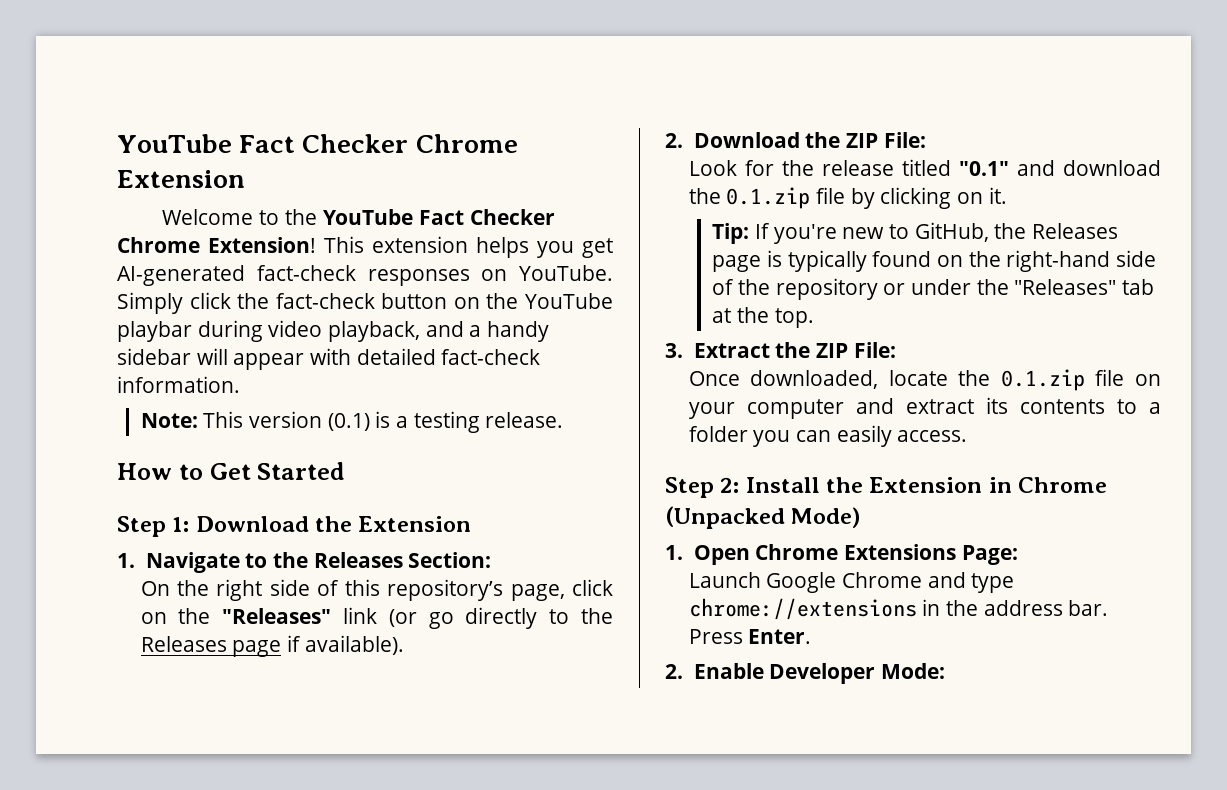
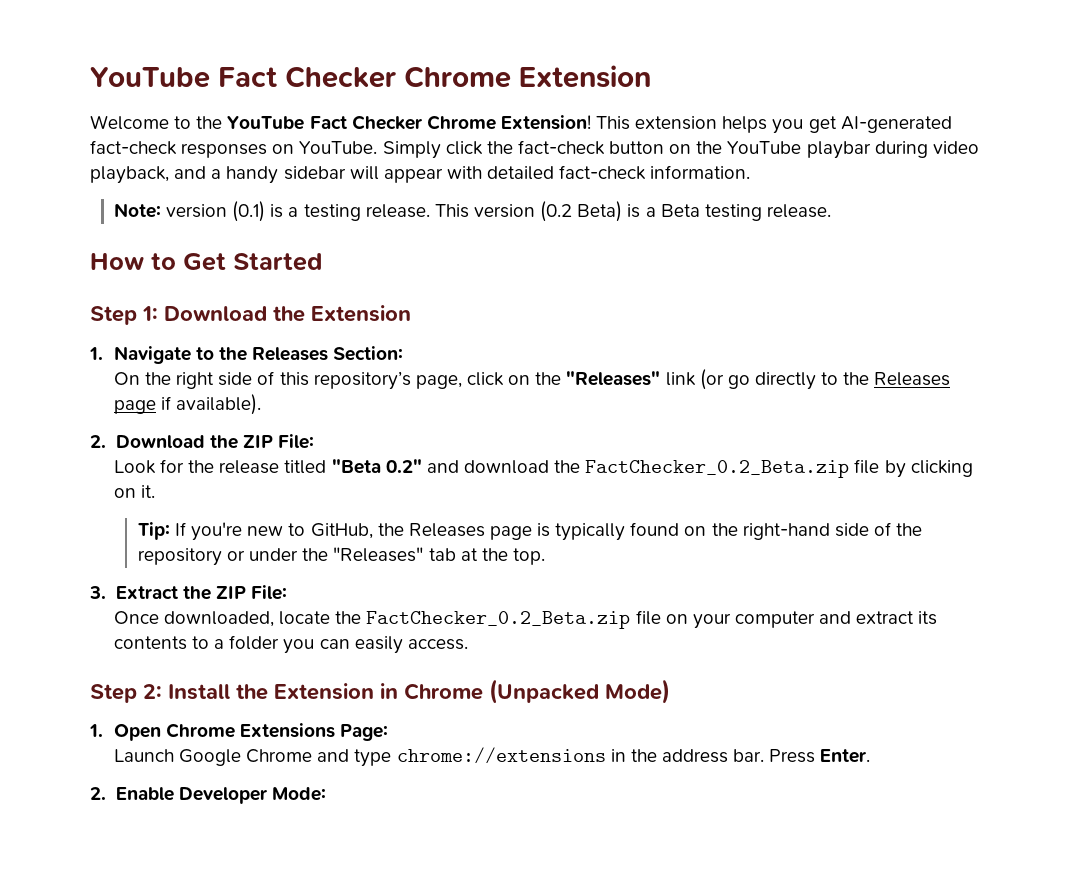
- Note: This version (0.1) is a testing release.
+ Note: version (0.1) is a testing release. This version (0.2 Beta) is a Beta testing release.
- Look for the release titled "0.1" and download the 0.1.zip file by clicking on it.
+ Look for the release titled "Beta 0.2" and download the FactChecker_0.2_Beta.zip file by clicking on it.
- Once downloaded, locate the 0.1.zip file on your computer and extract its contents to a folder you can easily access.
+ Once downloaded, locate the FactChecker_0.2_Beta.zip file on your computer and extract its contents to a folder you can easily access.

